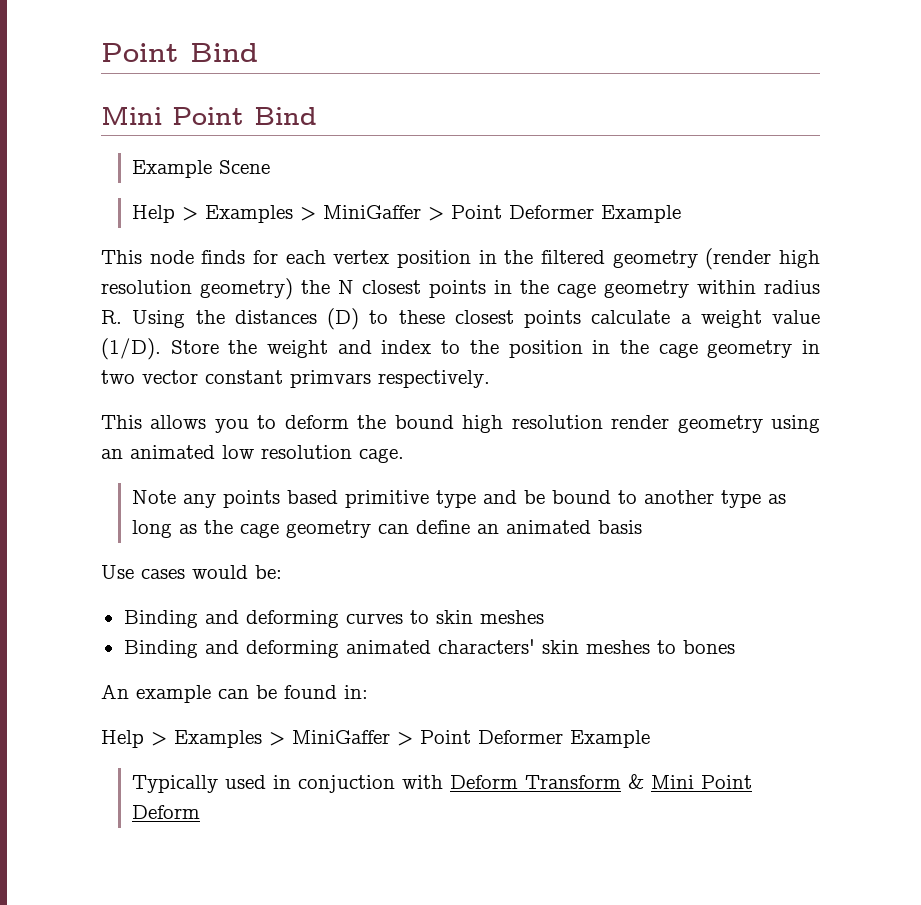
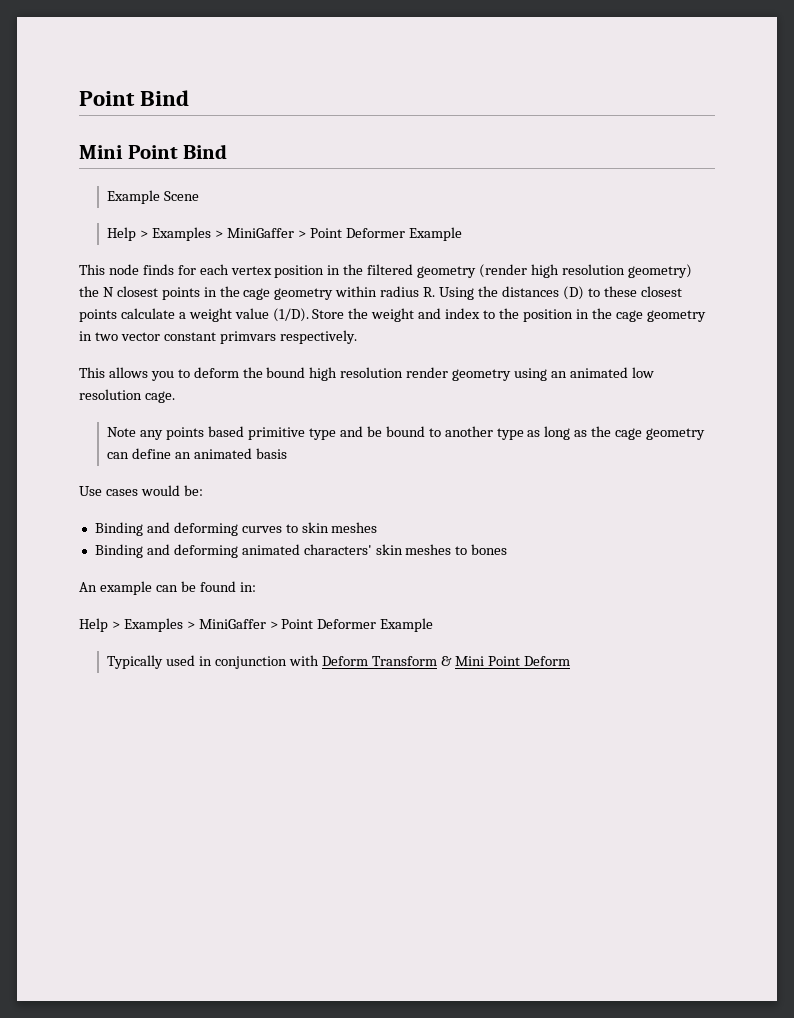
- Typically used in conjuction with Deform Transform & Mini Point Deform
+ Typically used in conjunction with Deform Transform & Mini Point Deform

